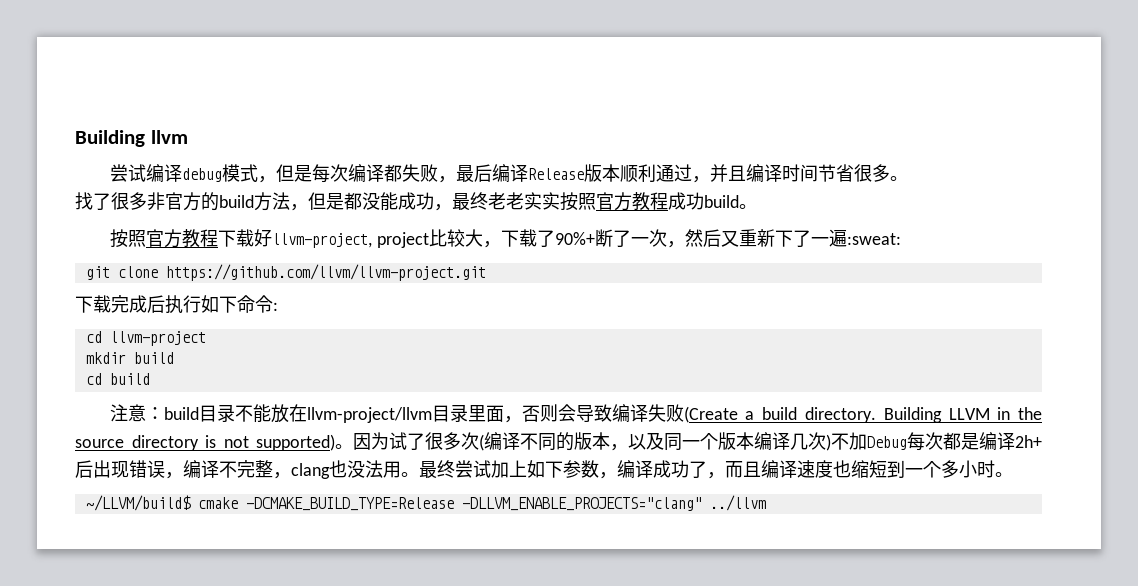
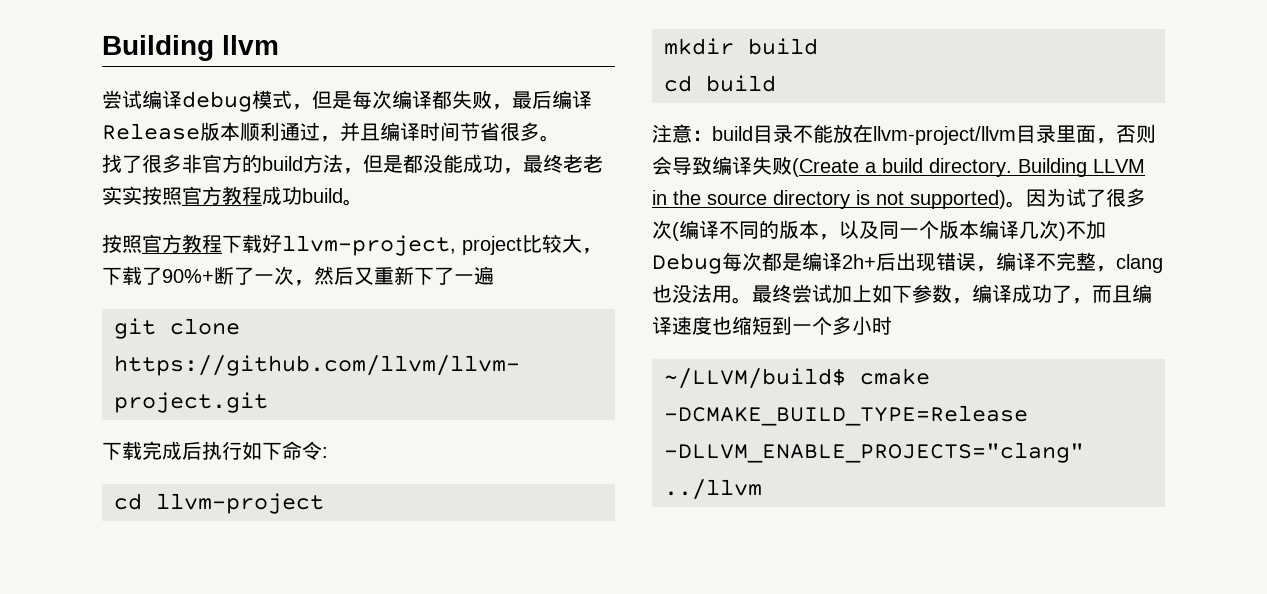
- 按照官方教程下载好llvm-project, project比较大，下载了90%+断了一次，然后又重新下了一遍:sweat:
+ 按照官方教程下载好llvm-project, project比较大，下载了90%+断了一次，然后又重新下了一遍
- 最终尝试加上如下参数，编译成功了，而且编译速度也缩短到一个多小时。
+ 最终尝试加上如下参数，编译成功了，而且编译速度也缩短到一个多小时

